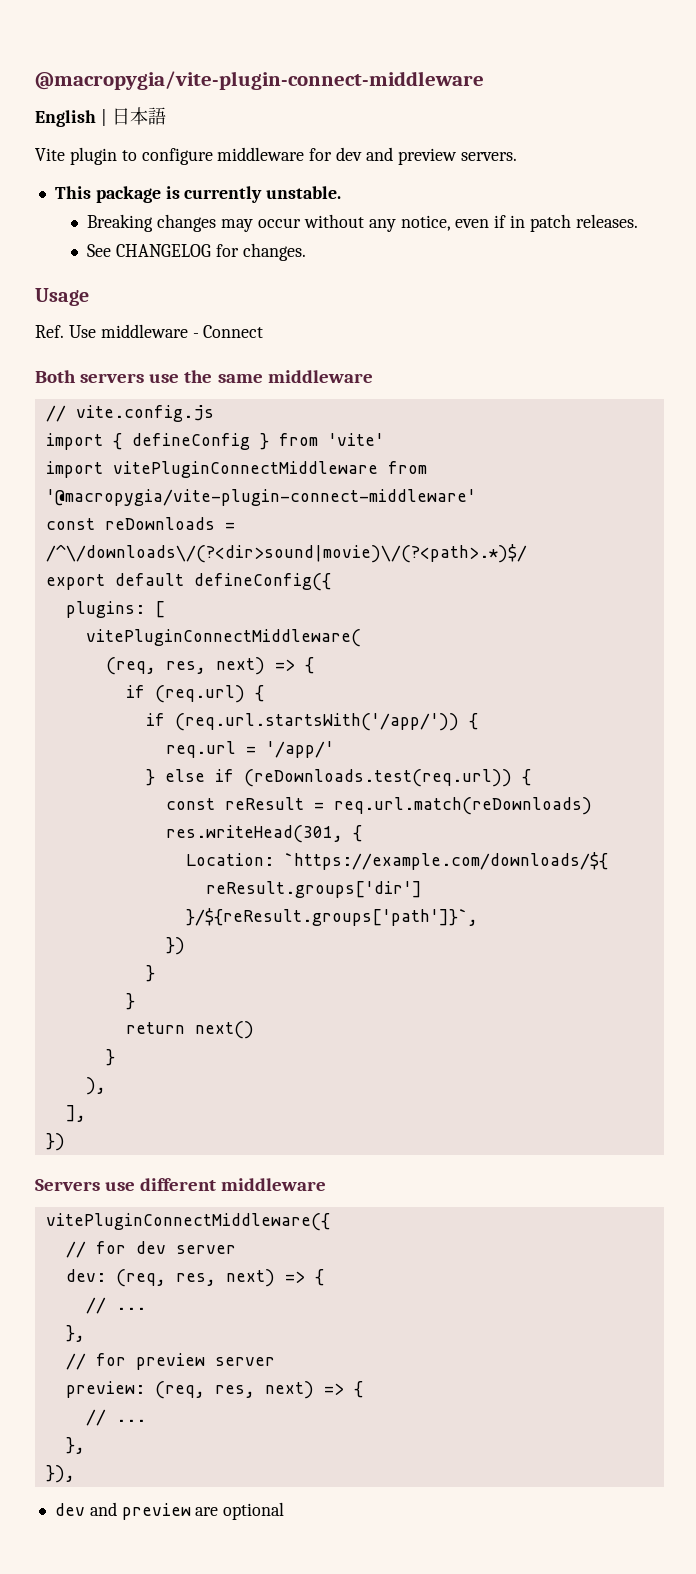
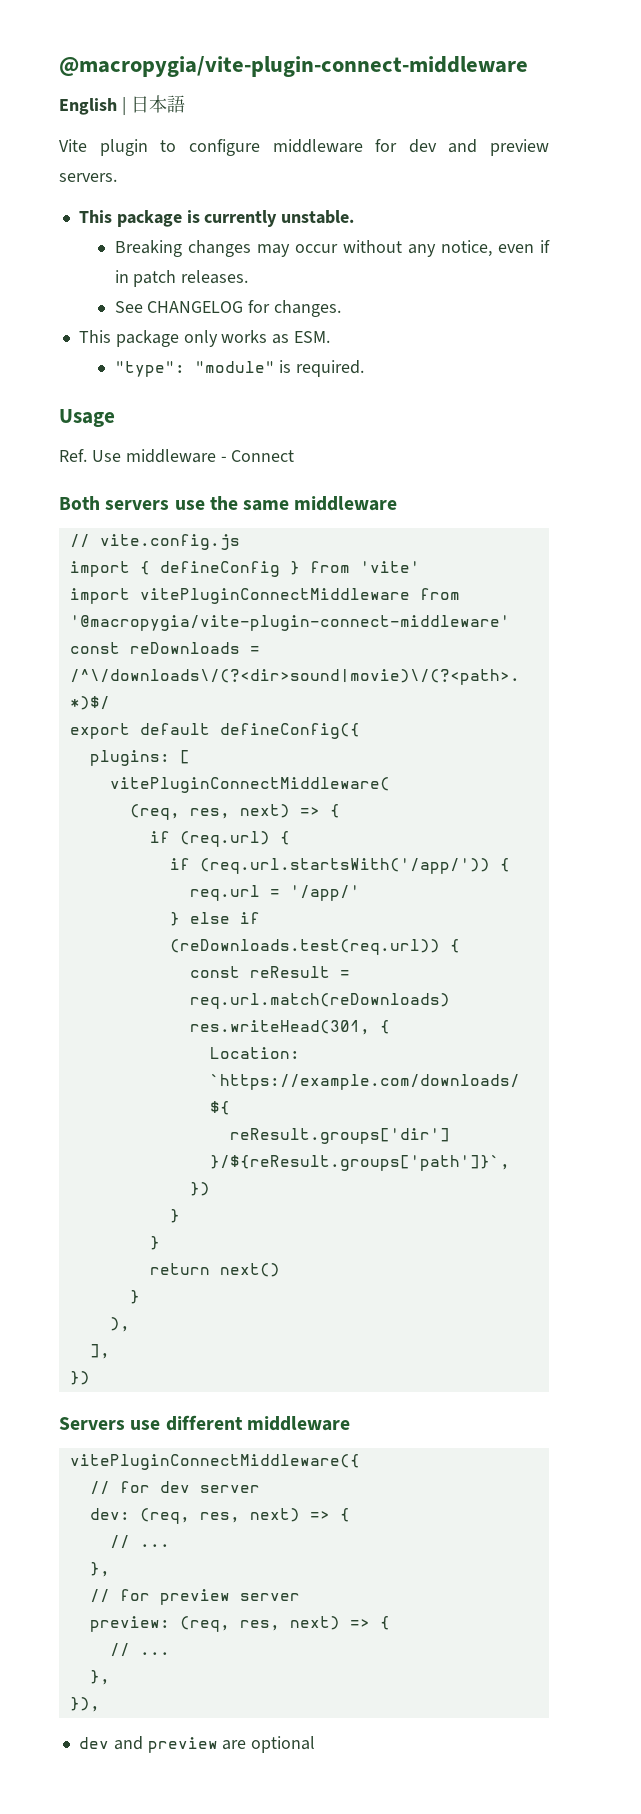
+ This package only works as ESM.
+ "type": "module" is required.

